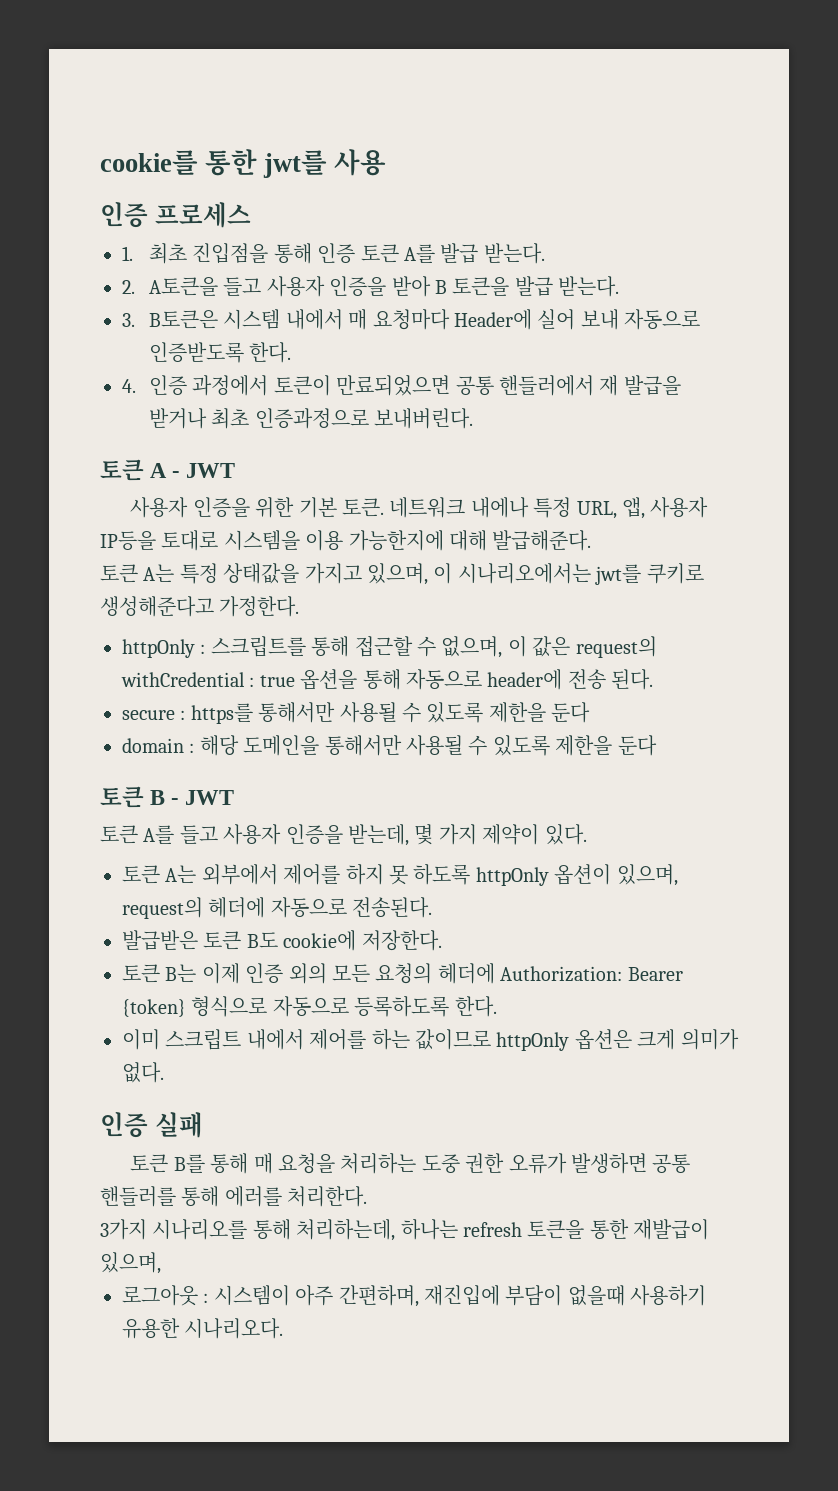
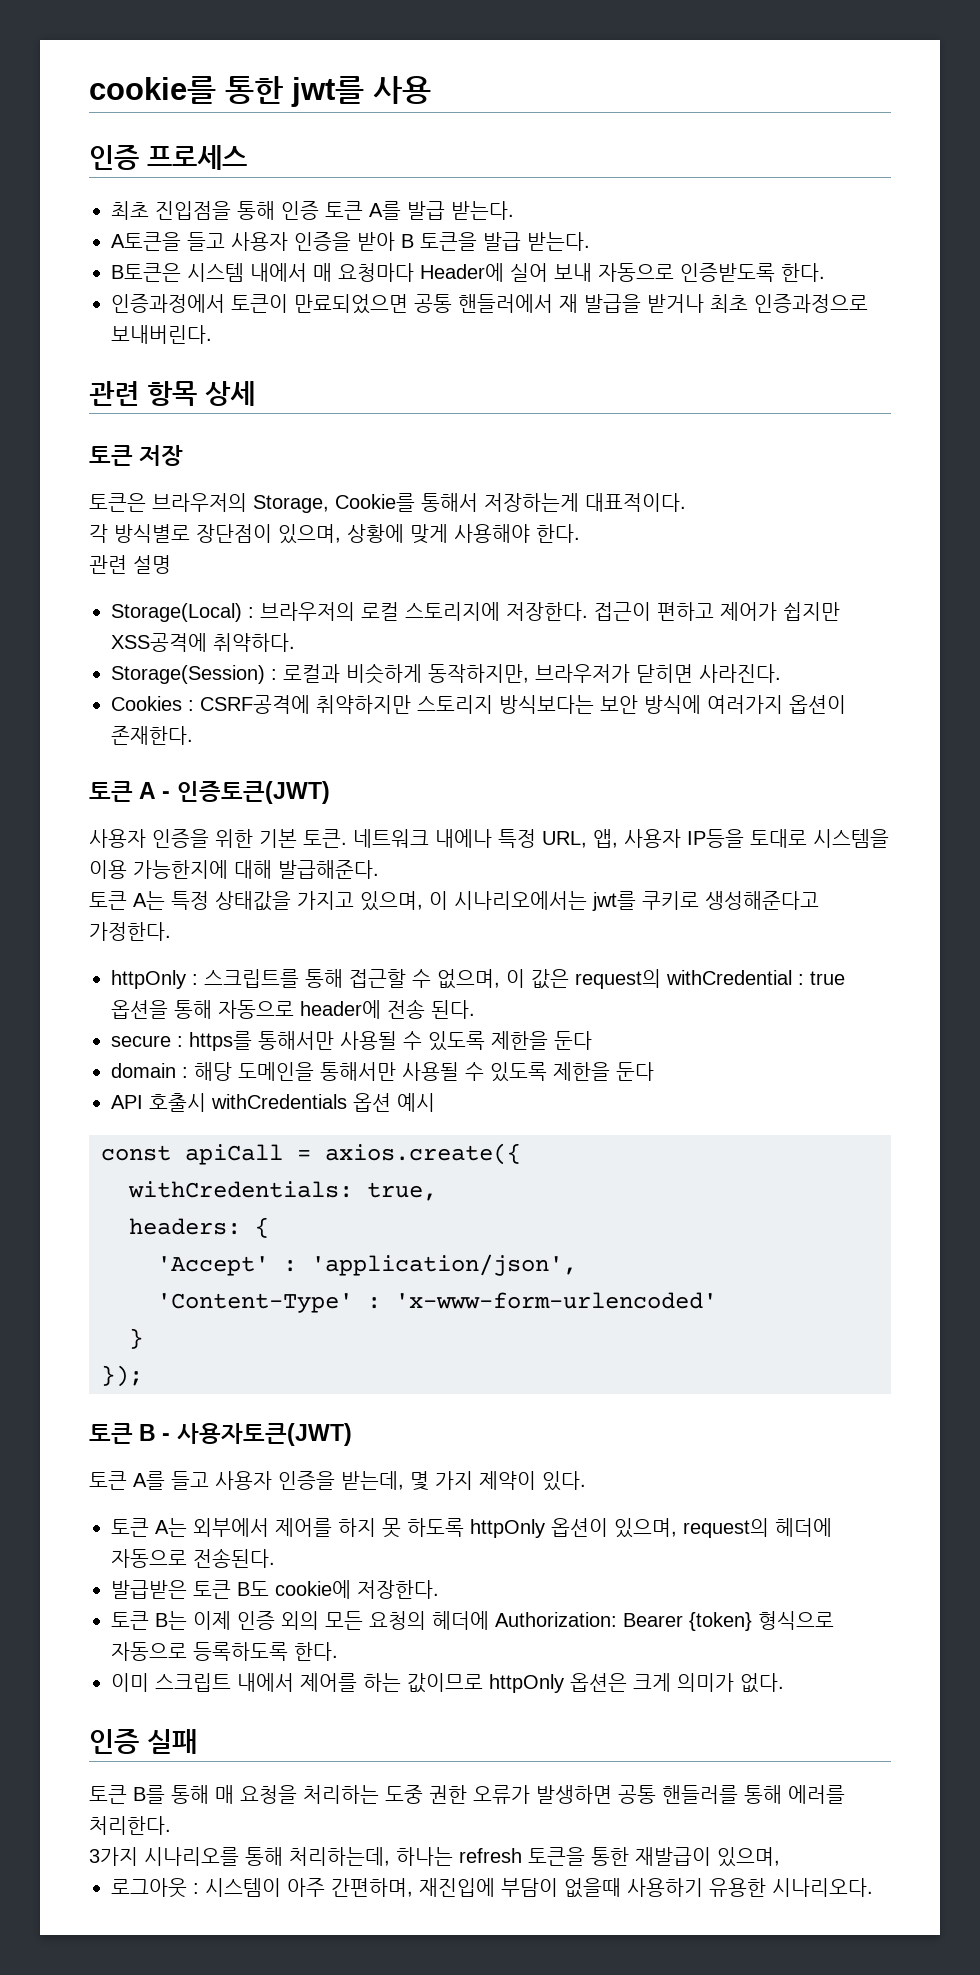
- 1. 최초 진입점을 통해 인증 토큰 A를 발급 받는다.
+ 최초 진입점을 통해 인증 토큰 A를 발급 받는다.
- 2. A토큰을 들고 사용자 인증을 받아 B 토큰을 발급 받는다.
+ A토큰을 들고 사용자 인증을 받아 B 토큰을 발급 받는다.
- 3. B토큰은 시스템 내에서 매 요청마다 Header에 실어 보내 자동으로 인증받도록 한다.
+ B토큰은 시스템 내에서 매 요청마다 Header에 실어 보내 자동으로 인증받도록 한다.
- 4. 인증 과정에서 토큰이 만료되었으면 공통 핸들러에서 재 발급을 받거나 최초 인증과정으로 보내버린다.
+ 인증과정에서 토큰이 만료되었으면 공통 핸들러에서 재 발급을 받거나 최초 인증과정으로 보내버린다.
+ 관련 항목 상세
+ 토큰 저장
+ 토큰은 브라우저의 Storage, Cookie를 통해서 저장하는게 대표적이다.
+ 각 방식별로 장단점이 있으며, 상황에 맞게 사용해야 한다.
+ 관련 설명
+ Storage(Local) : 브라우저의 로컬 스토리지에 저장한다. 접근이 편하고 제어가 쉽지만 XSS공격에 취약하다.
+ Storage(Session) : 로컬과 비슷하게 동작하지만, 브라우저가 닫히면 사라진다.
+ Cookies : CSRF공격에 취약하지만 스토리지 방식보다는 보안 방식에 여러가지 옵션이 존재한다.
- 토큰 A - JWT
+ 토큰 A - 인증토큰(JWT)
+ API 호출시 withCredentials 옵션 예시
+ const apiCall = axios.create({
+ withCredentials: true,
+ headers: {
+ 'Accept' : 'application/json',
+ 'Content-Type' : 'x-www-form-urlencoded'
+ }
+ });
- 토큰 B - JWT
+ 토큰 B - 사용자토큰(JWT)

